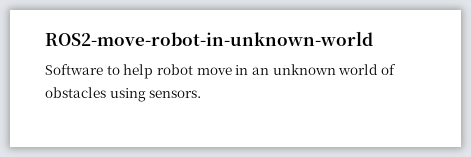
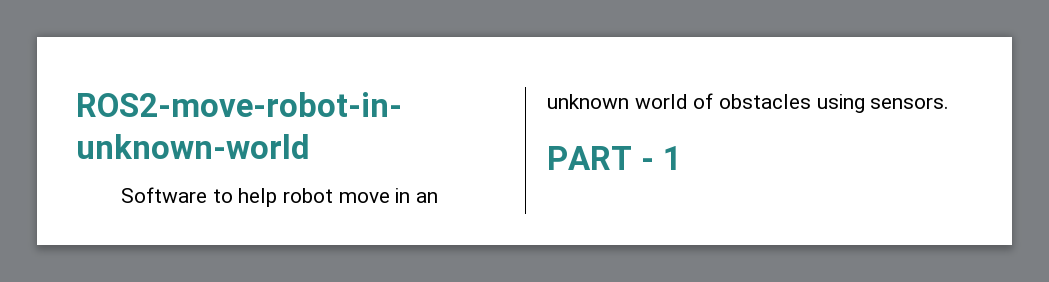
+ PART - 1

